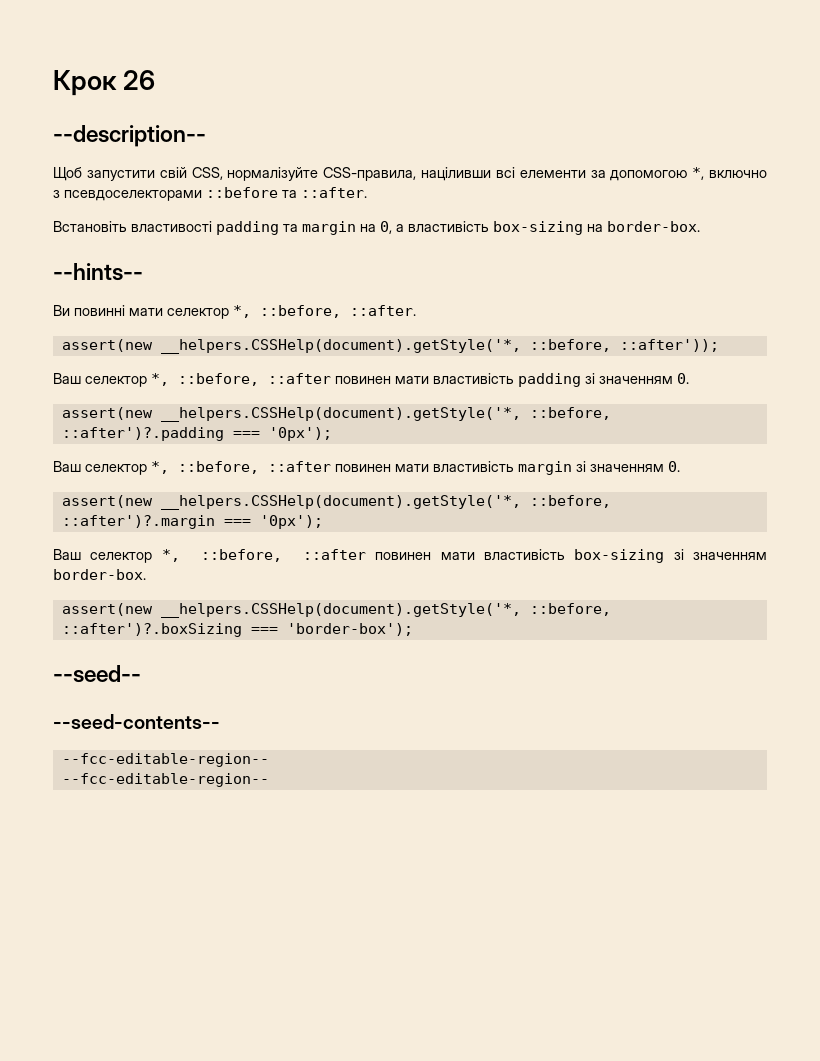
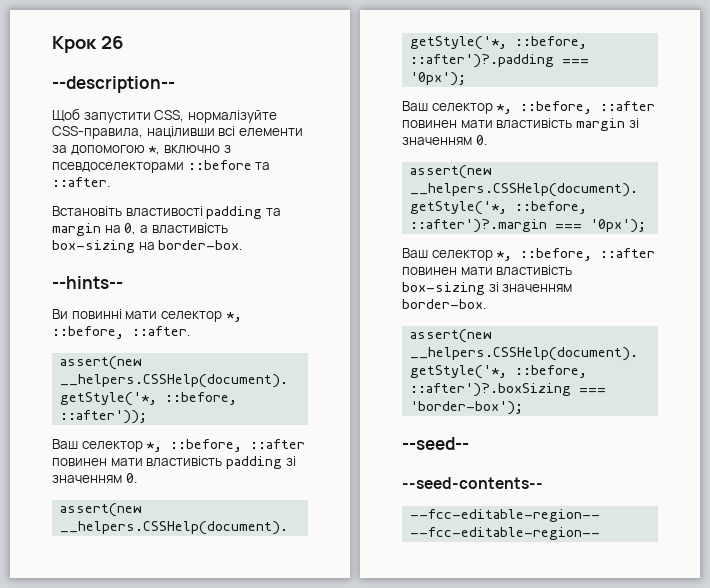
- Щоб запустити свій CSS, нормалізуйте CSS-правила, націливши всі елементи за допомогою *, включно з псевдоселекторами ::before та ::after.
+ Щоб запустити CSS, нормалізуйте CSS-правила, націливши всі елементи за допомогою *, включно з псевдоселекторами ::before та ::after.

